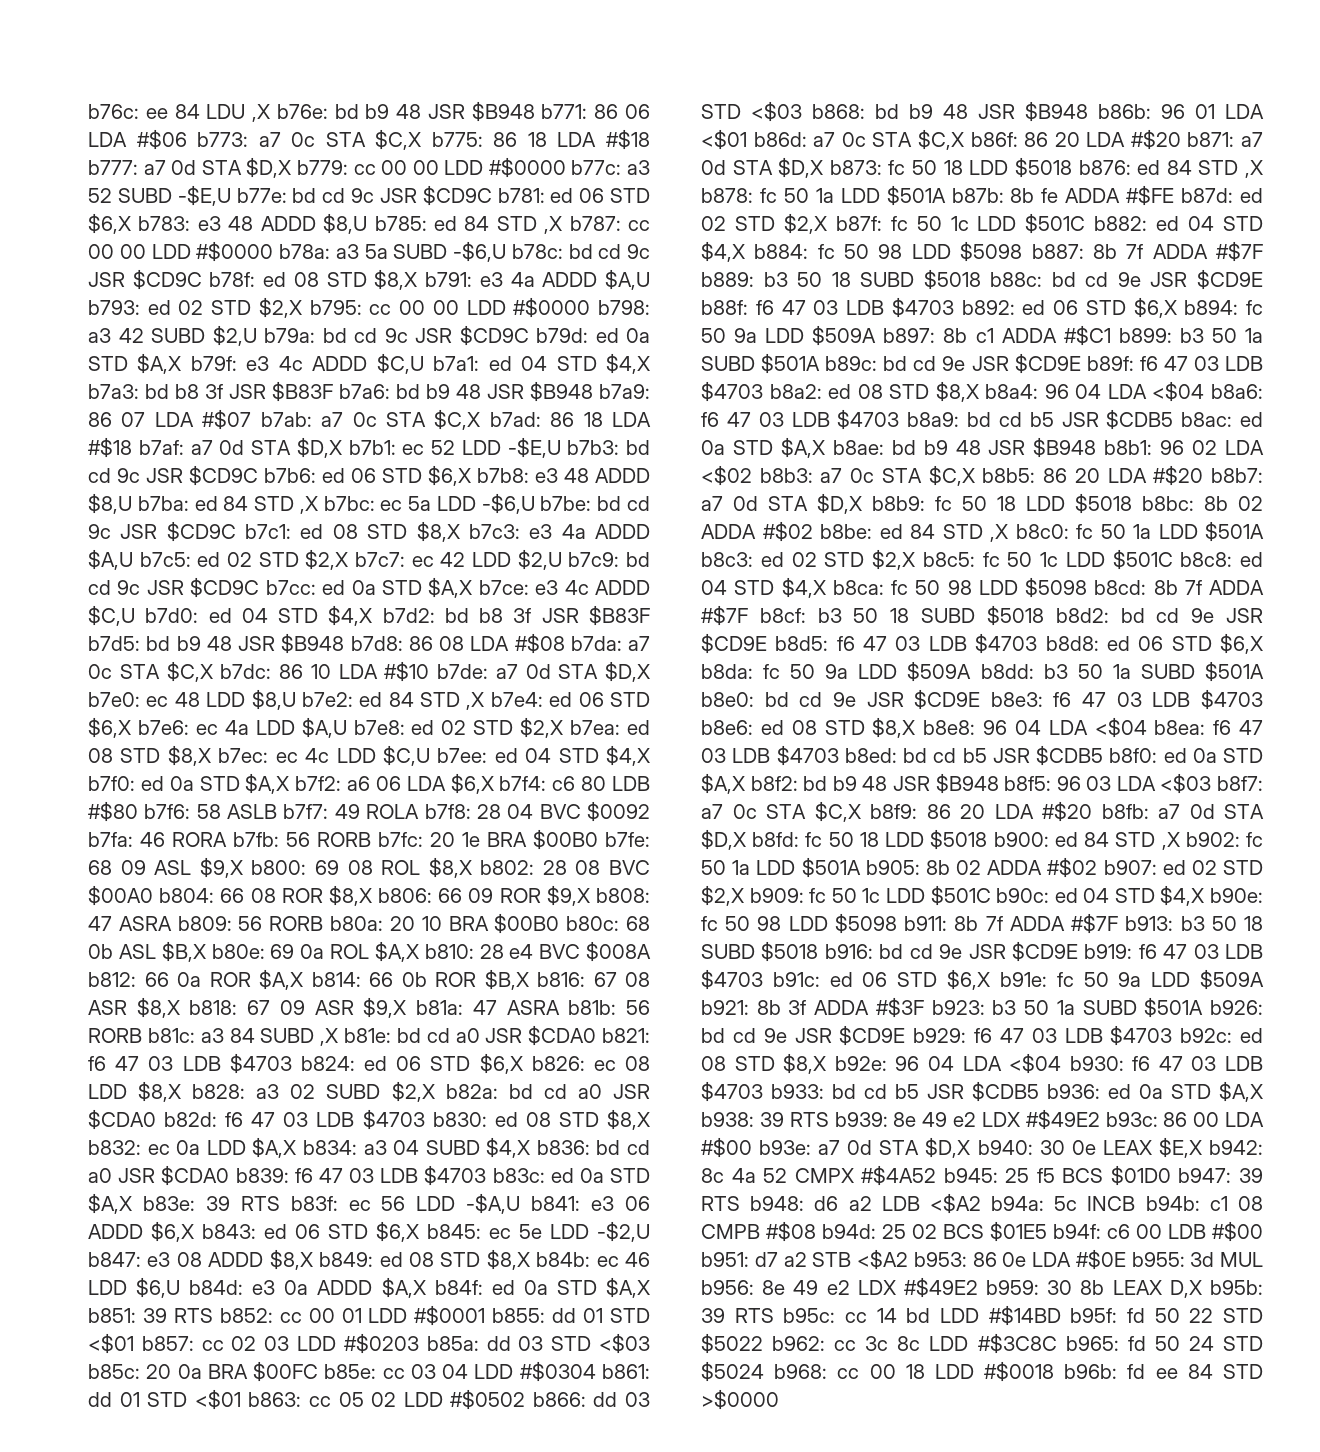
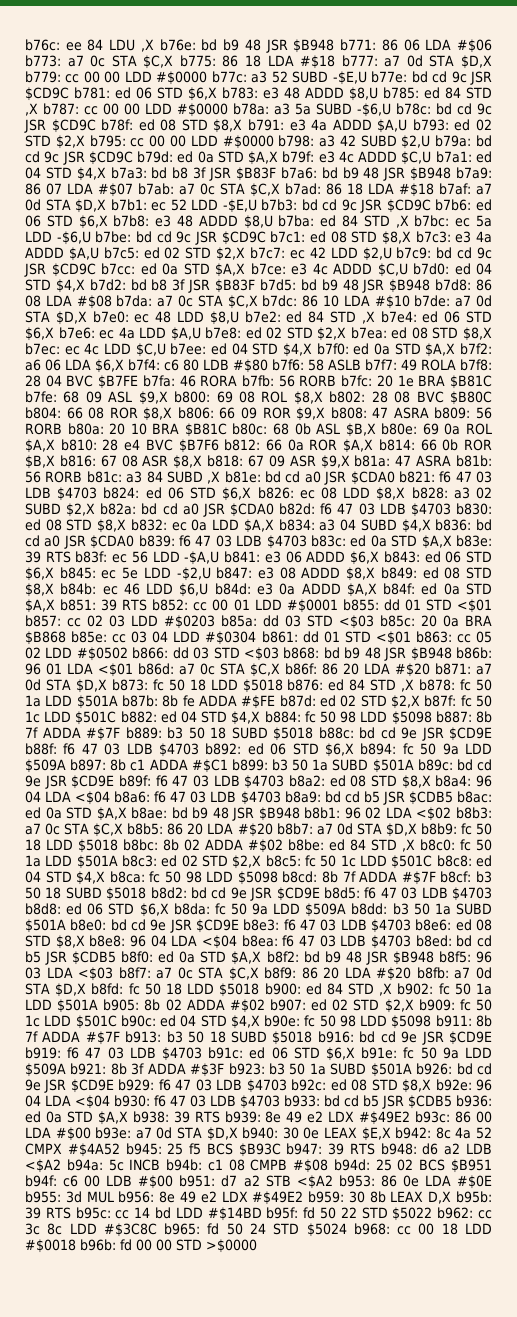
- 28 04 BVC $0092 b7fa:
+ 28 04 BVC $B7FE b7fa:
- 20 1e BRA $00B0 b7fe:
+ 20 1e BRA $B81C b7fe:
- 28 08 BVC $00A0 b804:
+ 28 08 BVC $B80C b804:
- 20 10 BRA $00B0 b80c:
+ 20 10 BRA $B81C b80c:
- 28 e4 BVC $008A b812:
+ 28 e4 BVC $B7F6 b812:
- 20 0a BRA $00FC b85e:
+ 20 0a BRA $B868 b85e:
- 25 f5 BCS $01D0 b947:
+ 25 f5 BCS $B93C b947:
- 25 02 BCS $01E5 b94f:
+ 25 02 BCS $B951 b94f:
- fd ee 84 STD >$0000
+ fd 00 00 STD >$0000

